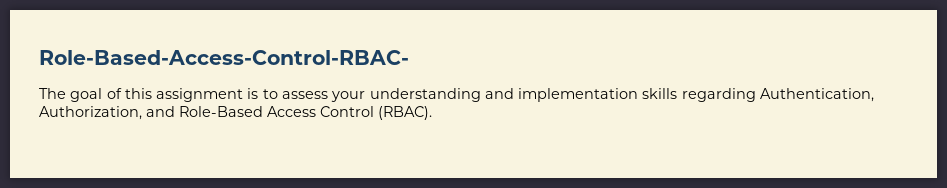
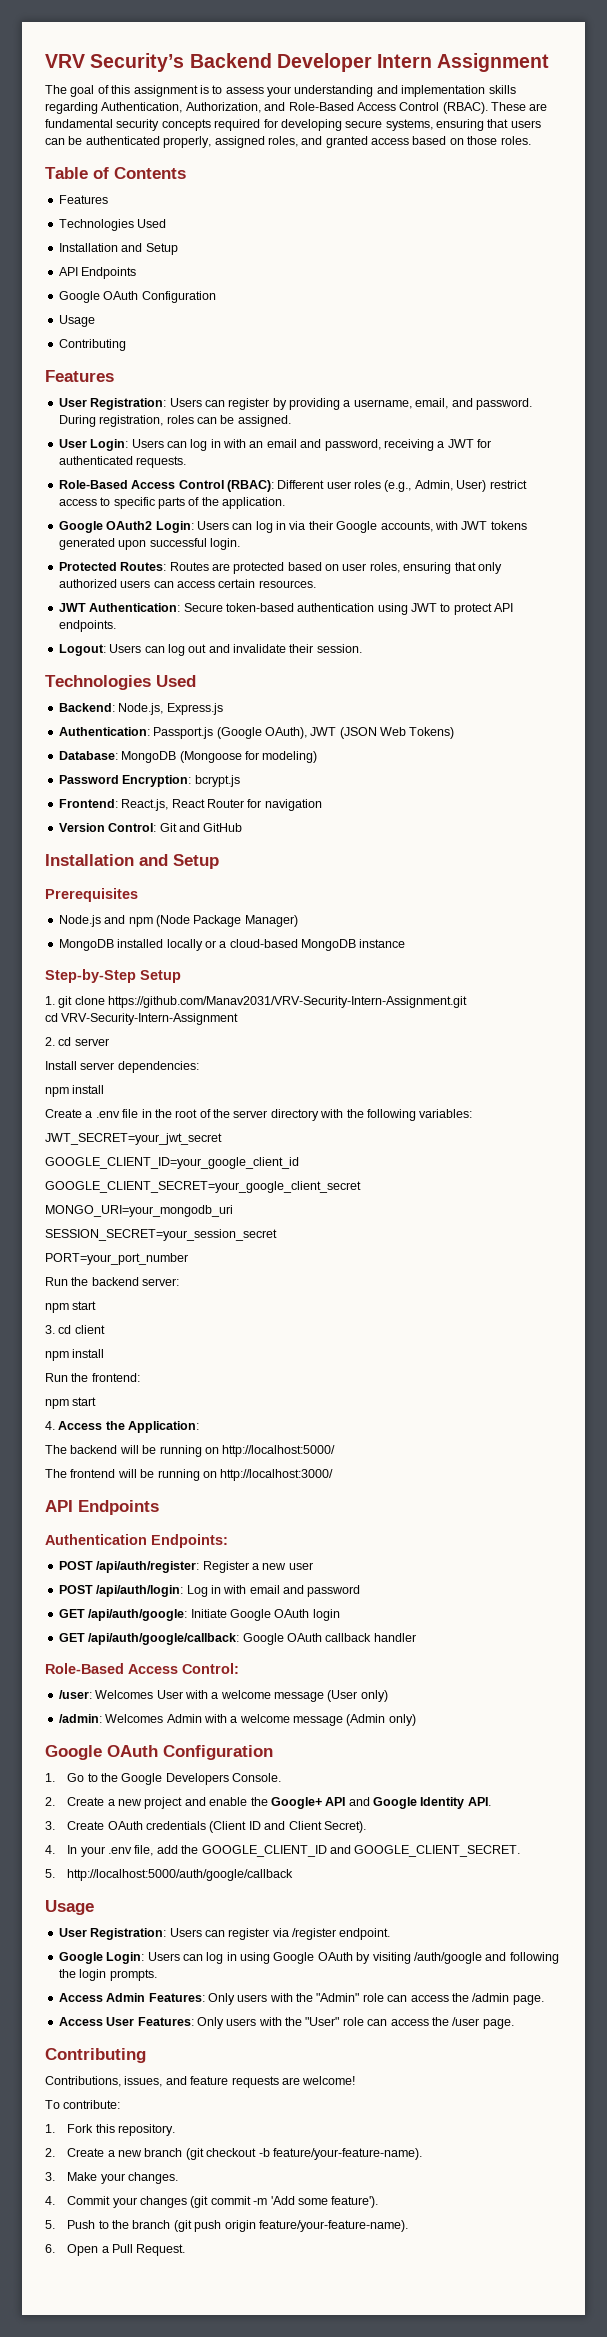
- Role-Based-Access-Control-RBAC-
+ VRV Security’s Backend Developer Intern Assignment
+ These are fundamental security concepts required for developing secure systems, ensuring that users can be authenticated properly, assigned roles, and granted access based on those roles.
+ Table of Contents
+ Features
+ Technologies Used
+ Installation and Setup
+ API Endpoints
+ Google OAuth Configuration
+ Usage
+ Contributing
+ Features
+ User Registration: Users can register by providing a username, email, and password. During registration, roles can be assigned.
+ User Login: Users can log in with an email and password, receiving a JWT for authenticated requests.
+ Role-Based Access Control (RBAC): Different user roles (e.g., Admin, User) restrict access to specific parts of the application.
+ Google OAuth2 Login: Users can log in via their Google accounts, with JWT tokens generated upon successful login.
+ Protected Routes: Routes are protected based on user roles, ensuring that only authorized users can access certain resources.
+ JWT Authentication: Secure token-based authentication using JWT to protect API endpoints.
+ Logout: Users can log out and invalidate their session.
+ Technologies Used
+ Backend: Node.js, Express.js
+ Authentication: Passport.js (Google OAuth), JWT (JSON Web Tokens)
+ Database: MongoDB (Mongoose for modeling)
+ Password Encryption: bcrypt.js
+ Frontend: React.js, React Router for navigation
+ Version Control: Git and GitHub
+ Installation and Setup
+ Prerequisites
+ Node.js and npm (Node Package Manager)
+ MongoDB installed locally or a cloud-based MongoDB instance
+ Step-by-Step Setup
+ 1. git clone https://github.com/Manav2031/VRV-Security-Intern-Assignment.git
+ cd VRV-Security-Intern-Assignment
+ 2. cd server
+ Install server dependencies:
+ npm install
+ Create a .env file in the root of the server directory with the following variables:
+ JWT_SECRET=your_jwt_secret
+ GOOGLE_CLIENT_ID=your_google_client_id
+ GOOGLE_CLIENT_SECRET=your_google_client_secret
+ MONGO_URI=your_mongodb_uri
+ SESSION_SECRET=your_session_secret
+ PORT=your_port_number
+ Run the backend server:
+ npm start
+ 3. cd client
+ npm install
+ Run the frontend:
+ npm start
+ 4. Access the Application:
+ The backend will be running on http://localhost:5000/
+ The frontend will be running on http://localhost:3000/
+ API Endpoints
+ Authentication Endpoints:
+ POST /api/auth/register: Register a new user
+ POST /api/auth/login: Log in with email and password
+ GET /api/auth/google: Initiate Google OAuth login
+ GET /api/auth/google/callback: Google OAuth callback handler
+ Role-Based Access Control:
+ /user: Welcomes User with a welcome message (User only)
+ /admin: Welcomes Admin with a welcome message (Admin only)
+ Google OAuth Configuration
+ 1. Go to the Google Developers Console.
+ 2. Create a new project and enable the Google+ API and Google Identity API.
+ 3. Create OAuth credentials (Client ID and Client Secret).
+ 4. In your .env file, add the GOOGLE_CLIENT_ID and GOOGLE_CLIENT_SECRET.
+ 5. http://localhost:5000/auth/google/callback
+ Usage
+ User Registration: Users can register via /register endpoint.
+ Google Login: Users can log in using Google OAuth by visiting /auth/google and following the login prompts.
+ Access Admin Features: Only users with the "Admin" role can access the /admin page.
+ Access User Features: Only users with the "User" role can access the /user page.
+ Contributing
+ Contributions, issues, and feature requests are welcome!
+ To contribute:
+ 1. Fork this repository.
+ 2. Create a new branch (git checkout -b feature/your-feature-name).
+ 3. Make your changes.
+ 4. Commit your changes (git commit -m 'Add some feature').
+ 5. Push to the branch (git push origin feature/your-feature-name).
+ 6. Open a Pull Request.

